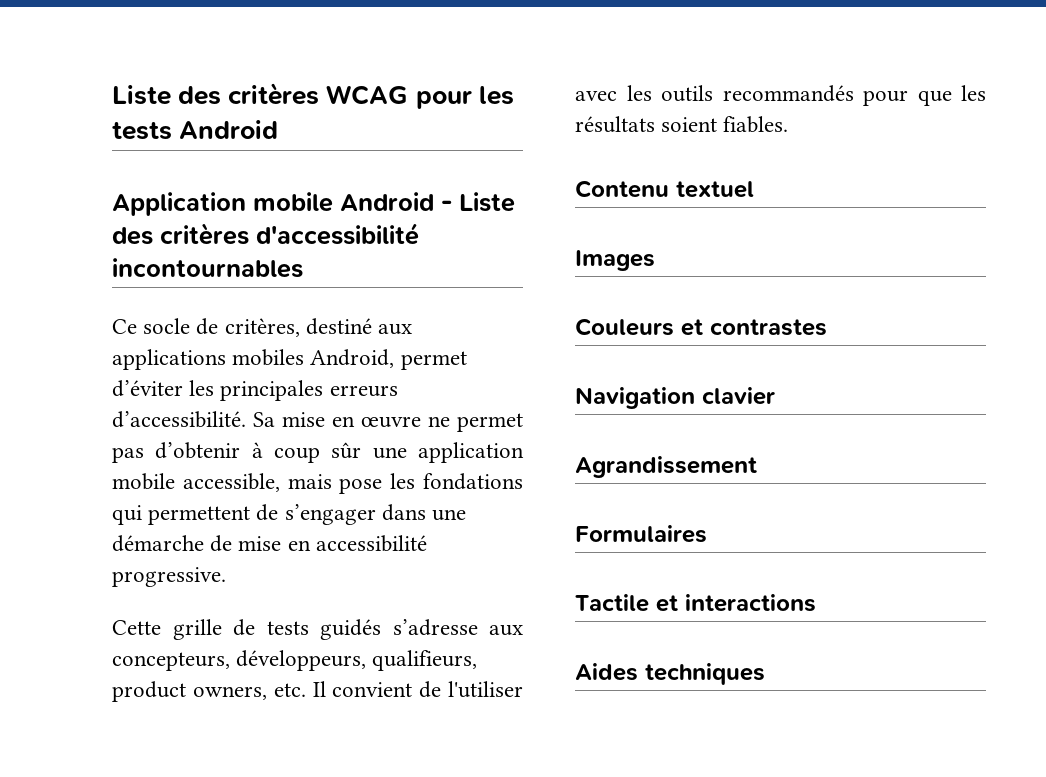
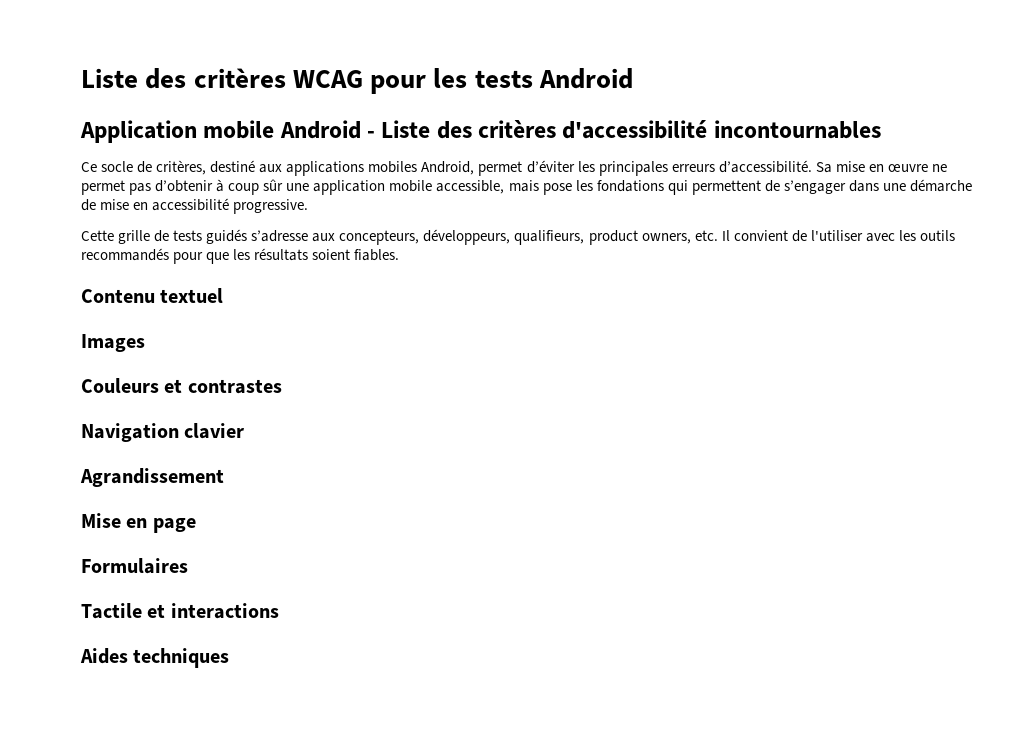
+ Mise en page

